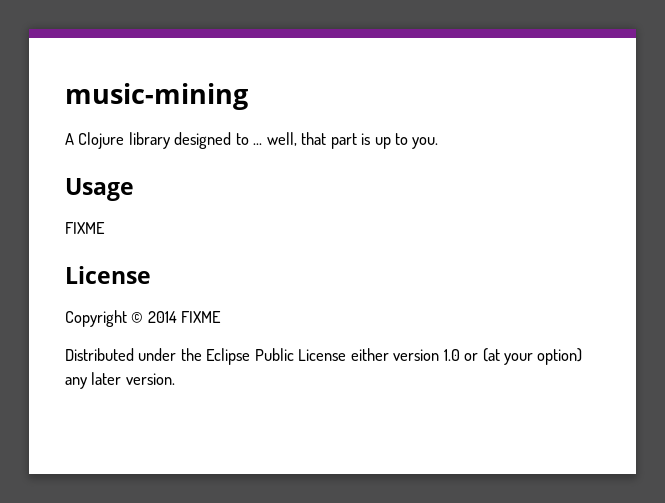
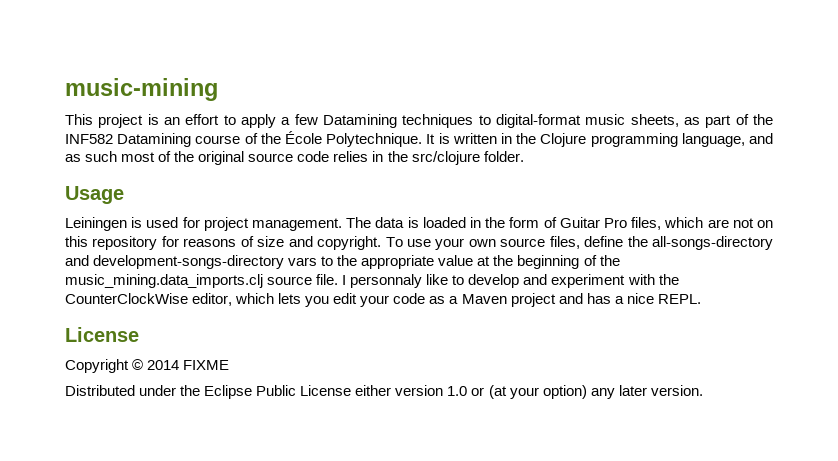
- A Clojure library designed to ... well, that part is up to you.
+ This project is an effort to apply a few Datamining techniques to digital-format music sheets, as part of the INF582 Datamining course of the École Polytechnique. It is written in the Clojure programming language, and as such most of the original source code relies in the src/clojure folder.
  Usage
- FIXME
+ Leiningen is used for project management. The data is loaded in the form of Guitar Pro files, which are not on this repository for reasons of size and copyright. To use your own source files, define the all-songs-directory and development-songs-directory vars to the appropriate value at the beginning of the music_mining.data_imports.clj source file. I personnaly like to develop and experiment with the CounterClockWise editor, which lets you edit your code as a Maven project and has a nice REPL.

